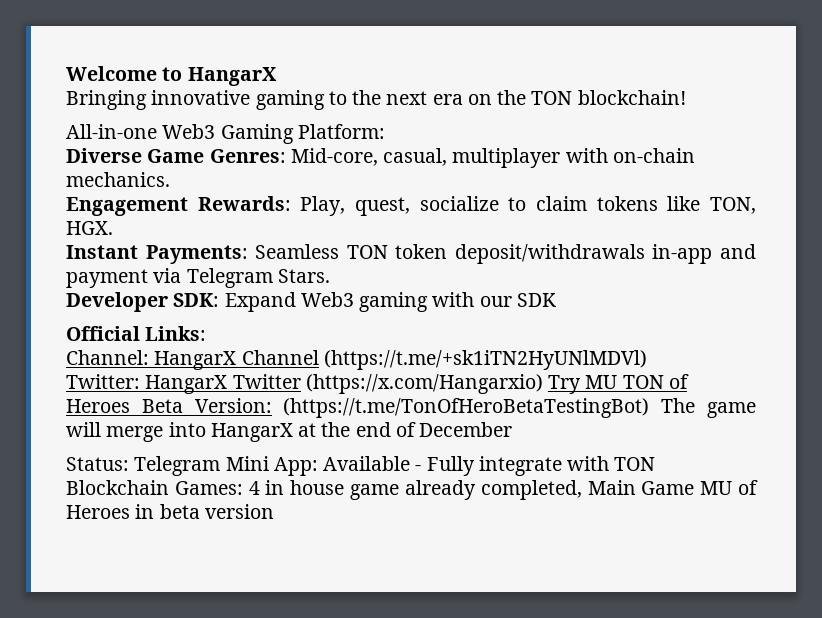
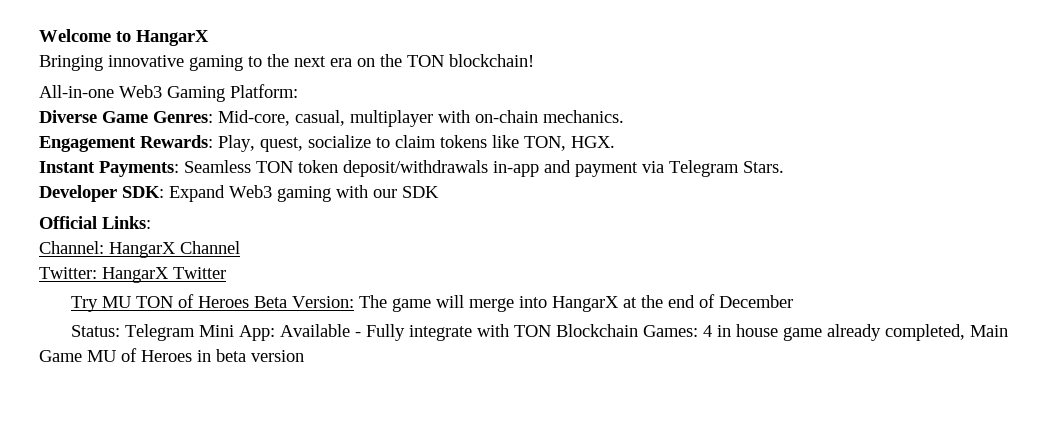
- Channel: HangarX Channel (https://t.me/+sk1iTN2HyUNlMDVl)
+ Channel: HangarX Channel
- Twitter: HangarX Twitter (https://x.com/Hangarxio) Try MU TON of Heroes Beta Version: (https://t.me/TonOfHeroBetaTestingBot) The game will merge into HangarX at the end of December
+ Twitter: HangarX Twitter
+ Try MU TON of Heroes Beta Version: The game will merge into HangarX at the end of December

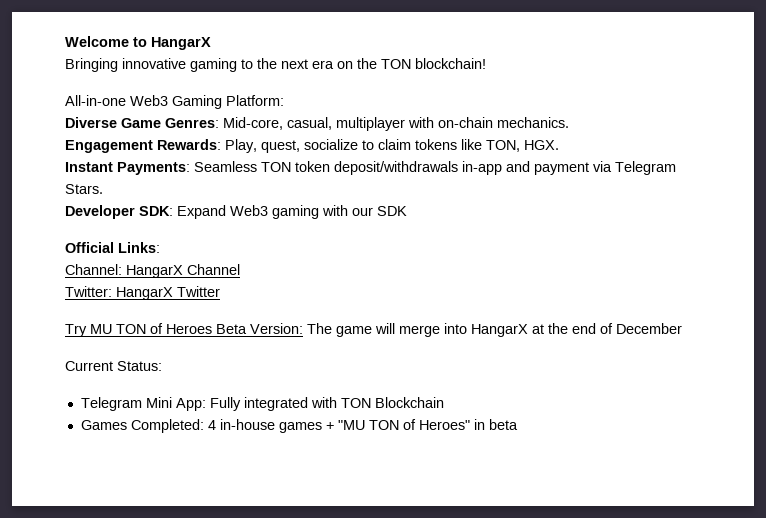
- Status: Telegram Mini App: Available - Fully integrate with TON Blockchain Games: 4 in house game already completed, Main Game MU of Heroes in beta version
+ Current Status:
+ Telegram Mini App: Fully integrated with TON Blockchain
+ Games Completed: 4 in-house games + "MU TON of Heroes" in beta

